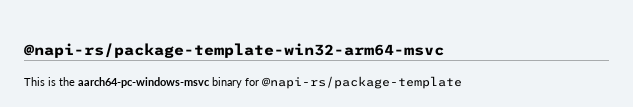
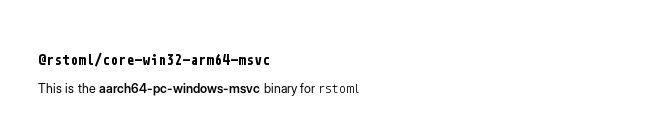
- @napi-rs/package-template-win32-arm64-msvc
+ @rstoml/core-win32-arm64-msvc
- This is the aarch64-pc-windows-msvc binary for @napi-rs/package-template
+ This is the aarch64-pc-windows-msvc binary for rstoml

